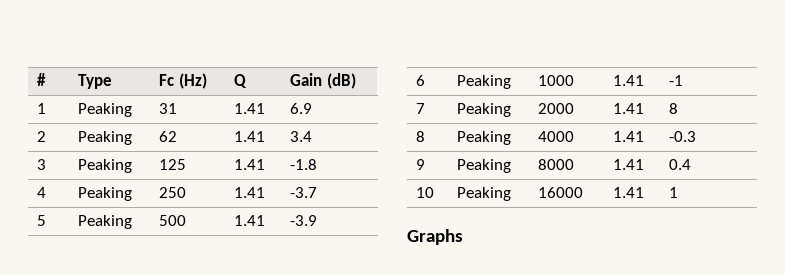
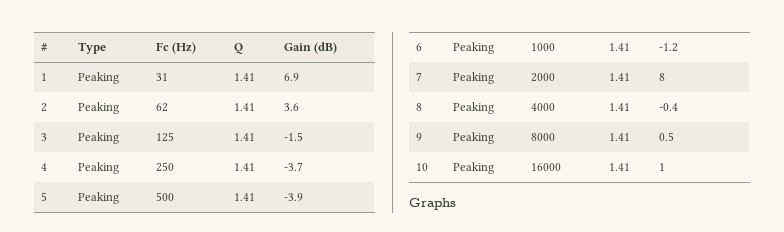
- 2 | Peaking | 62 | 1.41 | 3.4
+ 2 | Peaking | 62 | 1.41 | 3.6
- 3 | Peaking | 125 | 1.41 | -1.8
+ 3 | Peaking | 125 | 1.41 | -1.5
- 6 | Peaking | 1000 | 1.41 | -1
+ 6 | Peaking | 1000 | 1.41 | -1.2
- 8 | Peaking | 4000 | 1.41 | -0.3
+ 8 | Peaking | 4000 | 1.41 | -0.4
- 9 | Peaking | 8000 | 1.41 | 0.4
+ 9 | Peaking | 8000 | 1.41 | 0.5

